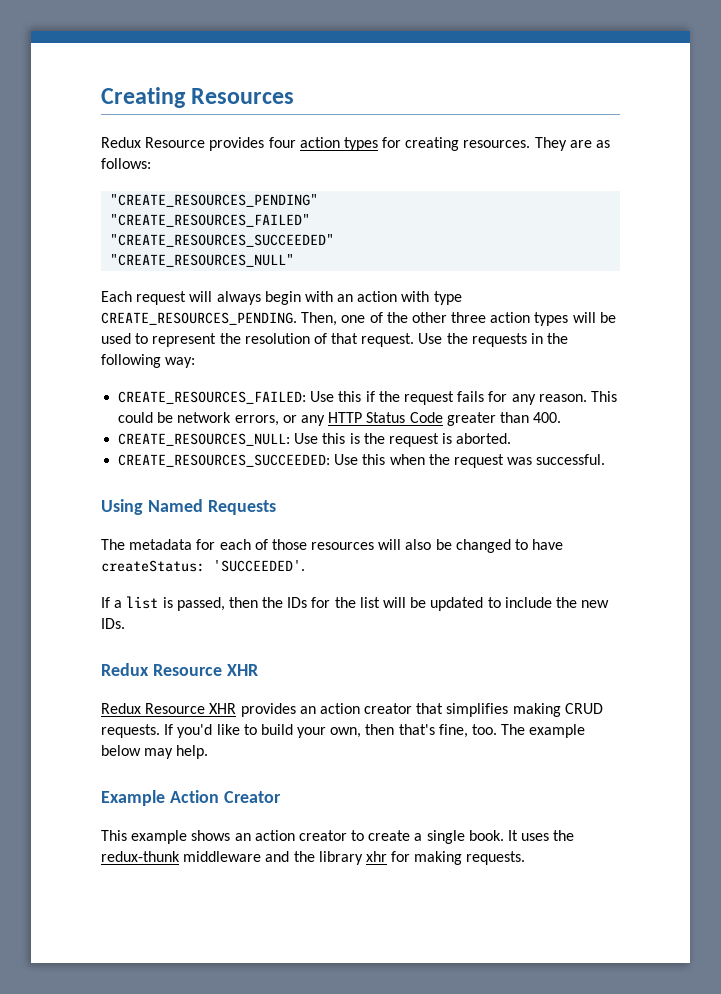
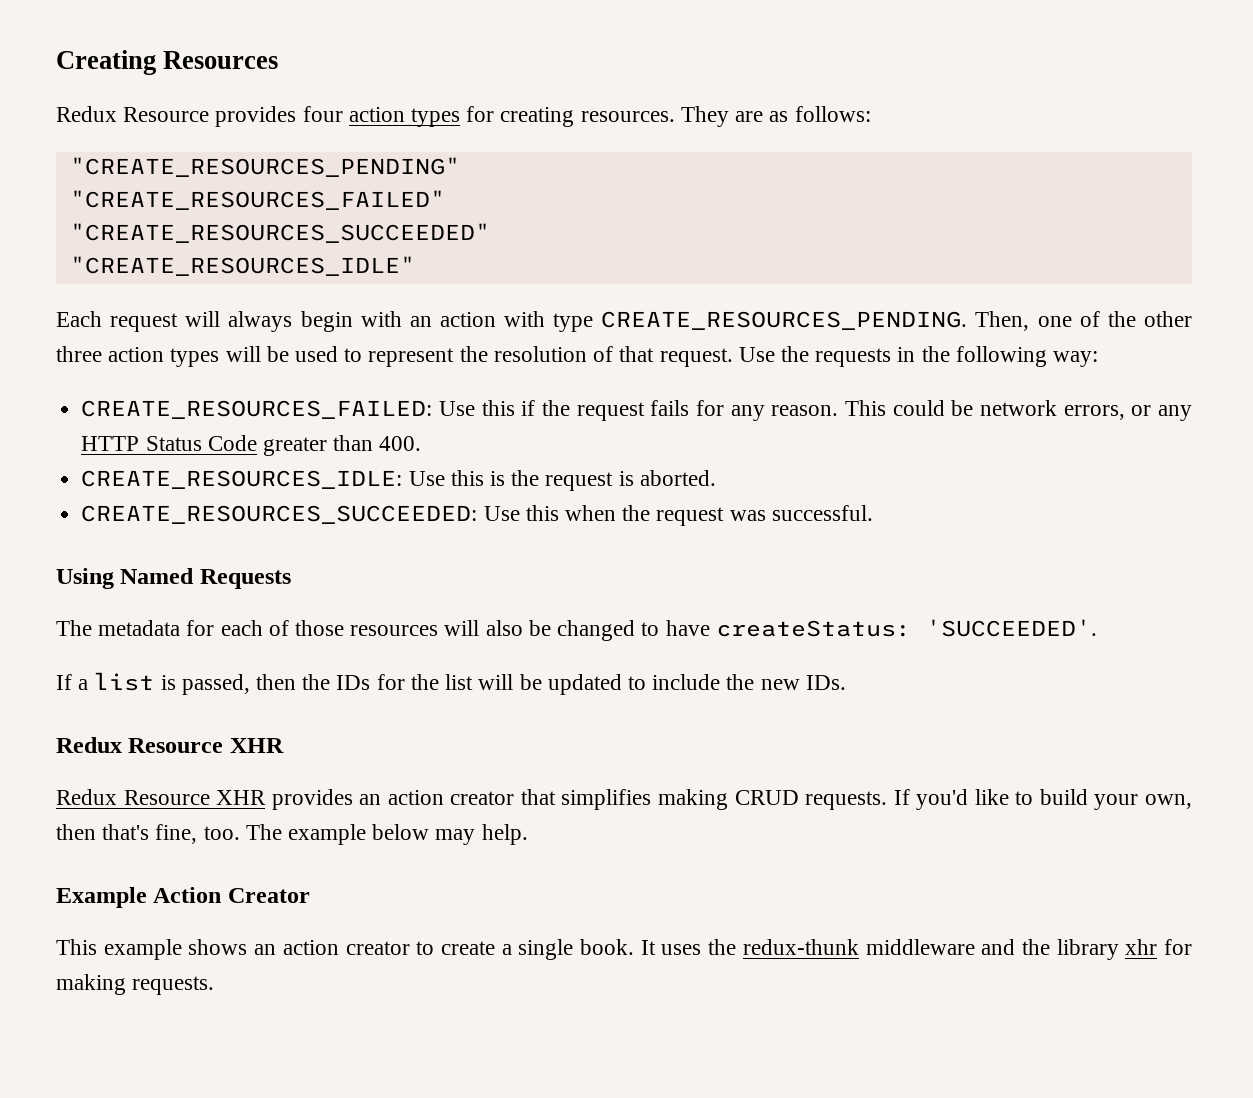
- "CREATE_RESOURCES_NULL"
+ "CREATE_RESOURCES_IDLE"
- CREATE_RESOURCES_NULL: Use this is the request is aborted.
+ CREATE_RESOURCES_IDLE: Use this is the request is aborted.

